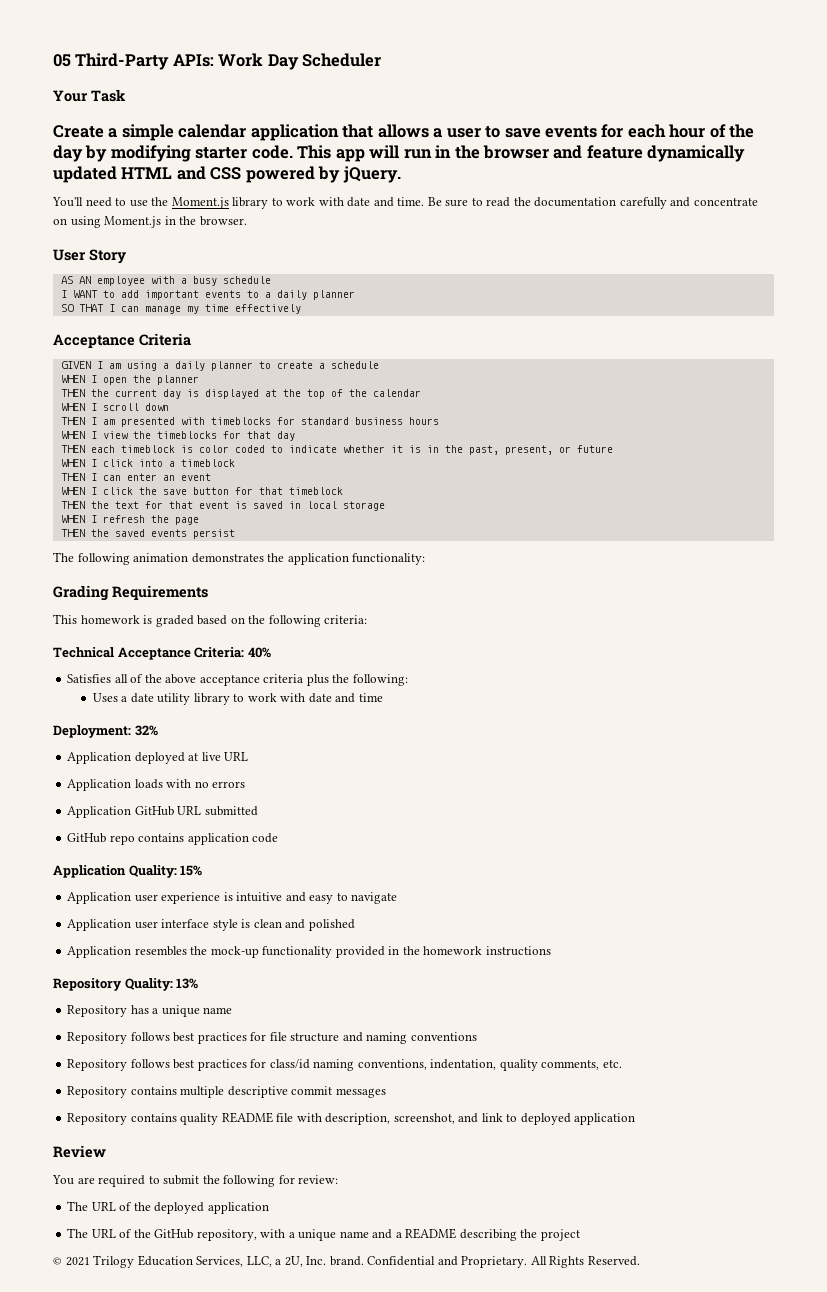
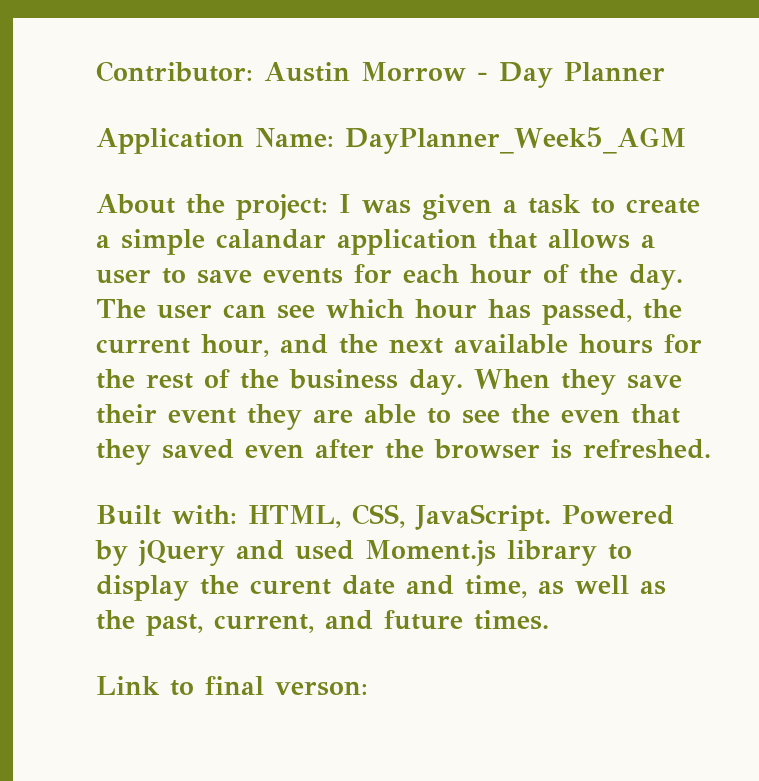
- 05 Third-Party APIs: Work Day Scheduler
- Your Task
- Create a simple calendar application that allows a user to save events for each hour of the day by modifying starter code. This app will run in the browser and feature dynamically updated HTML and CSS powered by jQuery.
- You'll need to use the Moment.js library to work with date and time. Be sure to read the documentation carefully and concentrate on using Moment.js in the browser.
- User Story
- AS AN employee with a busy schedule
- I WANT to add important events to a daily planner
- SO THAT I can manage my time effectively
- Acceptance Criteria
- GIVEN I am using a daily planner to create a schedule
- WHEN I open the planner
- THEN the current day is displayed at the top of the calendar
- WHEN I scroll down
- THEN I am presented with timeblocks for standard business hours
- WHEN I view the timeblocks for that day
- THEN each timeblock is color coded to indicate whether it is in the past, present, or future
- WHEN I click into a timeblock
- THEN I can enter an event
- WHEN I click the save button for that timeblock
- THEN the text for that event is saved in local storage
- WHEN I refresh the page
- THEN the saved events persist
- The following animation demonstrates the application functionality:
- Grading Requirements
- This homework is graded based on the following criteria:
- Technical Acceptance Criteria: 40%
- Satisfies all of the above acceptance criteria plus the following:
- Uses a date utility library to work with date and time
- Deployment: 32%
- Application deployed at live URL
- Application loads with no errors
- Application GitHub URL submitted
- GitHub repo contains application code
- Application Quality: 15%
- Application user experience is intuitive and easy to navigate
- Application user interface style is clean and polished
- Application resembles the mock-up functionality provided in the homework instructions
- Repository Quality: 13%
- Repository has a unique name
- Repository follows best practices for file structure and naming conventions
- Repository follows best practices for class/id naming conventions, indentation, quality comments, etc.
- Repository contains multiple descriptive commit messages
- Repository contains quality README file with description, screenshot, and link to deployed application
- Review
- You are required to submit the following for review:
- The URL of the deployed application
- The URL of the GitHub repository, with a unique name and a README describing the project
- © 2021 Trilogy Education Services, LLC, a 2U, Inc. brand. Confidential and Proprietary. All Rights Reserved.
+ Contributor: Austin Morrow - Day Planner
+ Application Name: DayPlanner_Week5_AGM
+ About the project: I was given a task to create a simple calandar application that allows a user to save events for each hour of the day. The user can see which hour has passed, the current hour, and the next available hours for the rest of the business day. When they save their event they are able to see the even that they saved even after the browser is refreshed.
+ Built with: HTML, CSS, JavaScript. Powered by jQuery and used Moment.js library to display the curent date and time, as well as the past, current, and future times.
+ Link to final verson:

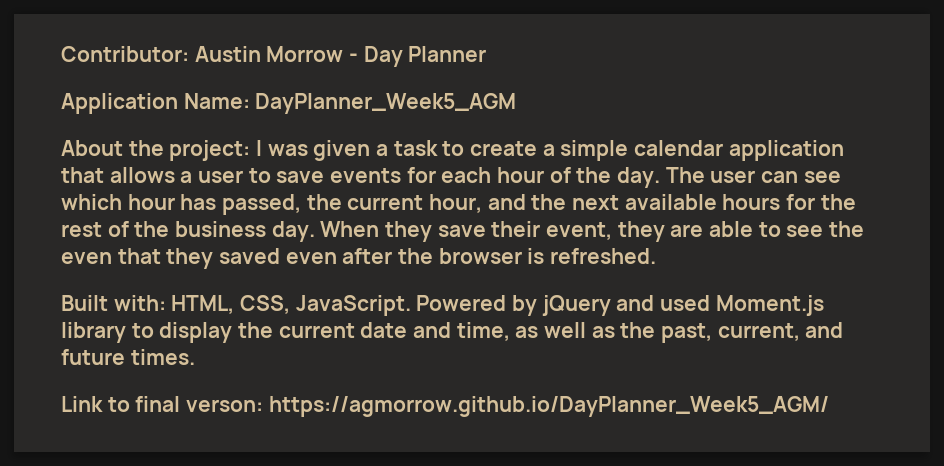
- About the project: I was given a task to create a simple calandar application that allows a user to save events for each hour of the day.
+ About the project: I was given a task to create a simple calendar application that allows a user to save events for each hour of the day.
- When they save their event they are able to see the even that they saved even after the browser is refreshed.
+ When they save their event, they are able to see the even that they saved even after the browser is refreshed.
- Powered by jQuery and used Moment.js library to display the curent date and time, as well as the past, current, and future times.
+ Powered by jQuery and used Moment.js library to display the current date and time, as well as the past, current, and future times.
- Link to final verson:
+ Link to final verson: https://agmorrow.github.io/DayPlanner_Week5_AGM/

